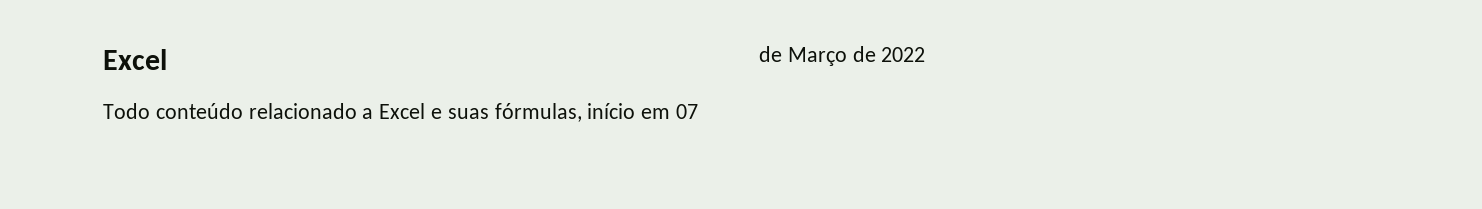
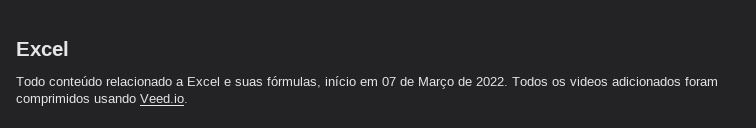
- Todo conteúdo relacionado a Excel e suas fórmulas, início em 07 de Março de 2022
+ Todo conteúdo relacionado a Excel e suas fórmulas, início em 07 de Março de 2022. Todos os videos adicionados foram comprimidos usando Veed.io.

